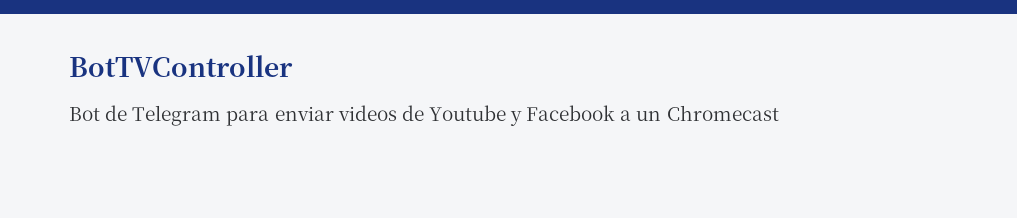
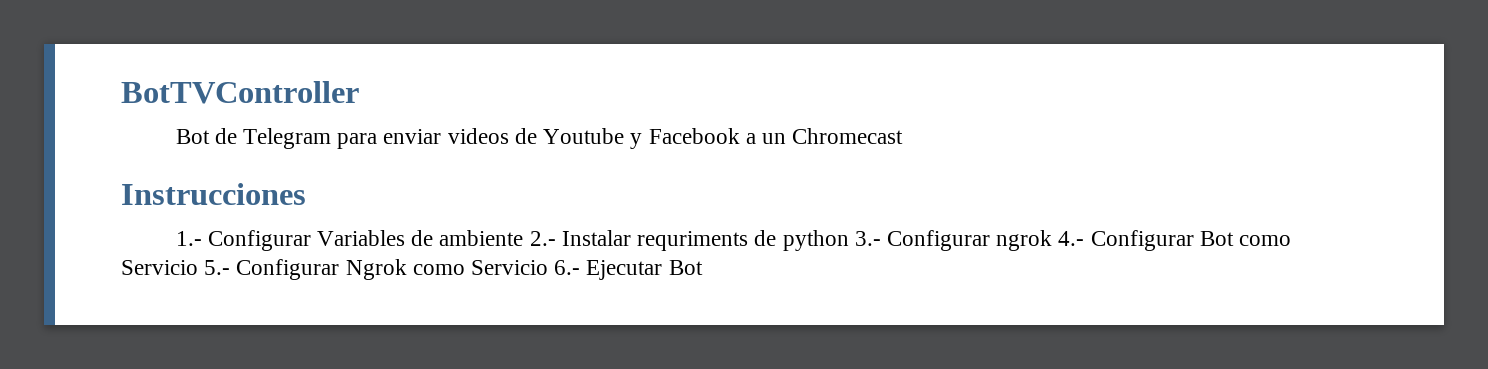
+ Instrucciones
+ 1.- Configurar Variables de ambiente 2.- Instalar requriments de python 3.- Configurar ngrok 4.- Configurar Bot como Servicio 5.- Configurar Ngrok como Servicio 6.- Ejecutar Bot

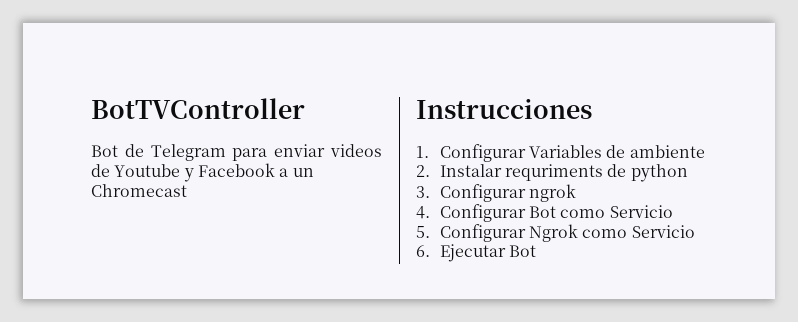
- 1.- Configurar Variables de ambiente 2.- Instalar requriments de python 3.- Configurar ngrok 4.- Configurar Bot como Servicio 5.- Configurar Ngrok como Servicio 6.- Ejecutar Bot
+ 1. Configurar Variables de ambiente
+ 2. Instalar requriments de python
+ 3. Configurar ngrok
+ 4. Configurar Bot como Servicio
+ 5. Configurar Ngrok como Servicio
+ 6. Ejecutar Bot

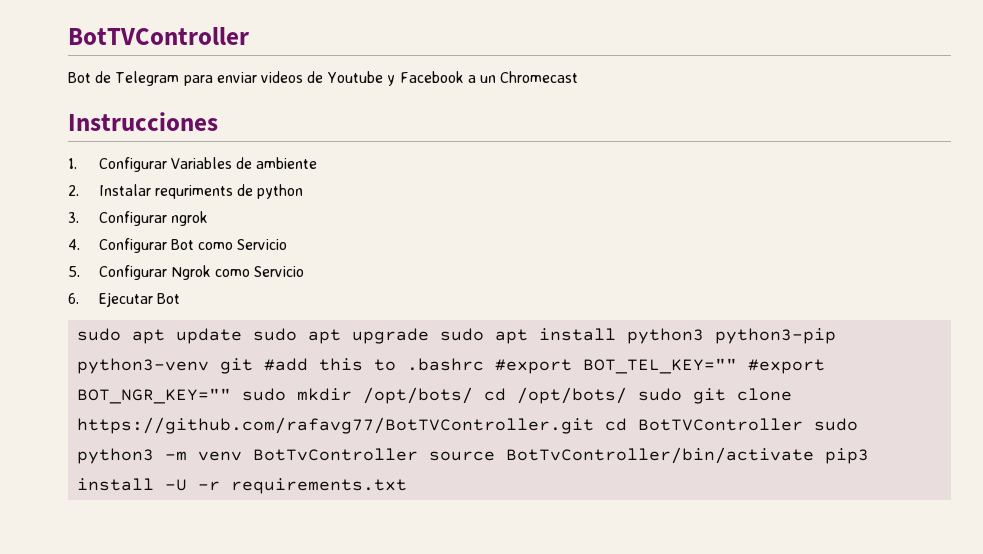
+ sudo apt update sudo apt upgrade sudo apt install python3 python3-pip python3-venv git #add this to .bashrc #export BOT_TEL_KEY="" #export BOT_NGR_KEY="" sudo mkdir /opt/bots/ cd /opt/bots/ sudo git clone https://github.com/rafavg77/BotTVController.git cd BotTVController sudo python3 -m venv BotTvController source BotTvController/bin/activate pip3 install -U -r requirements.txt

